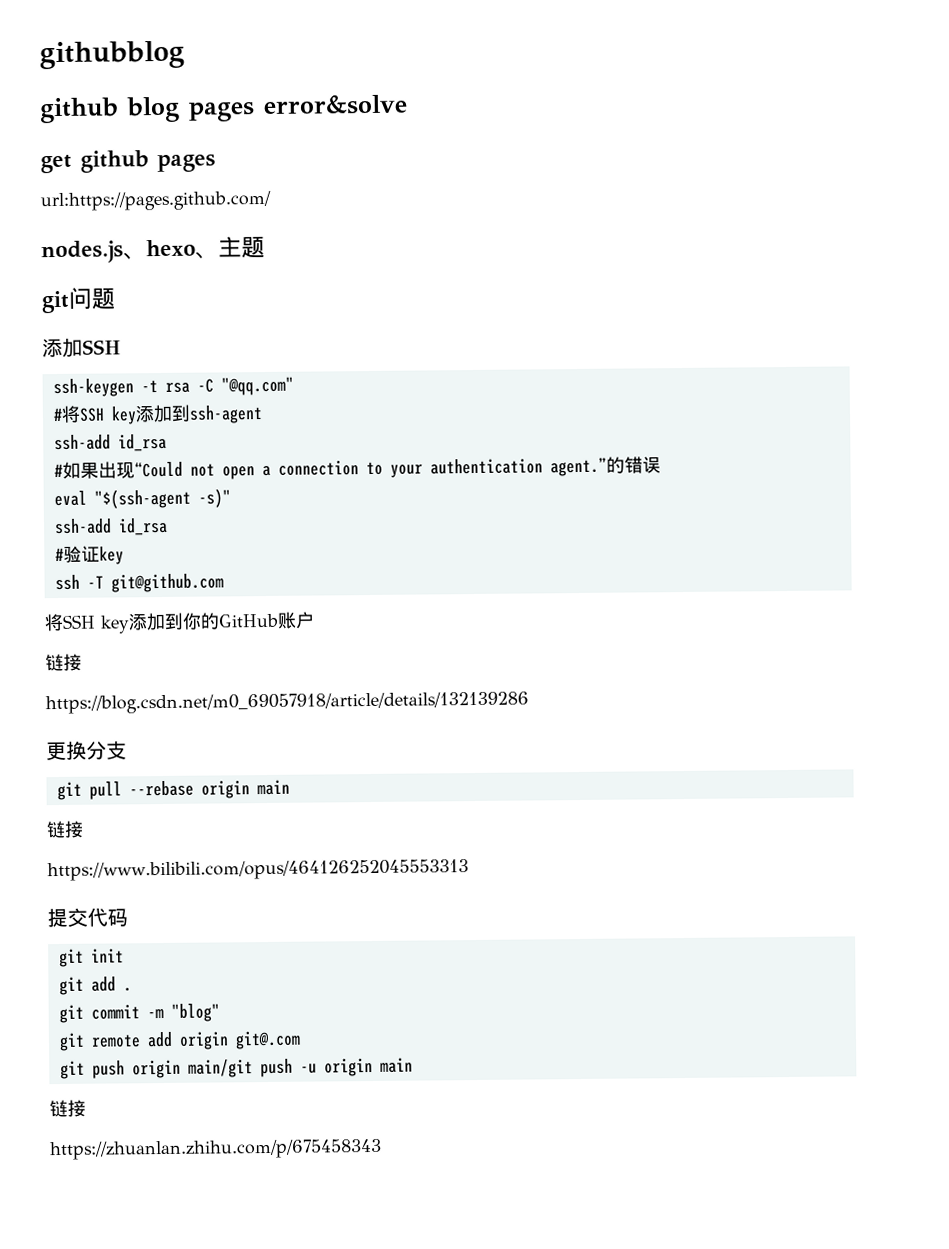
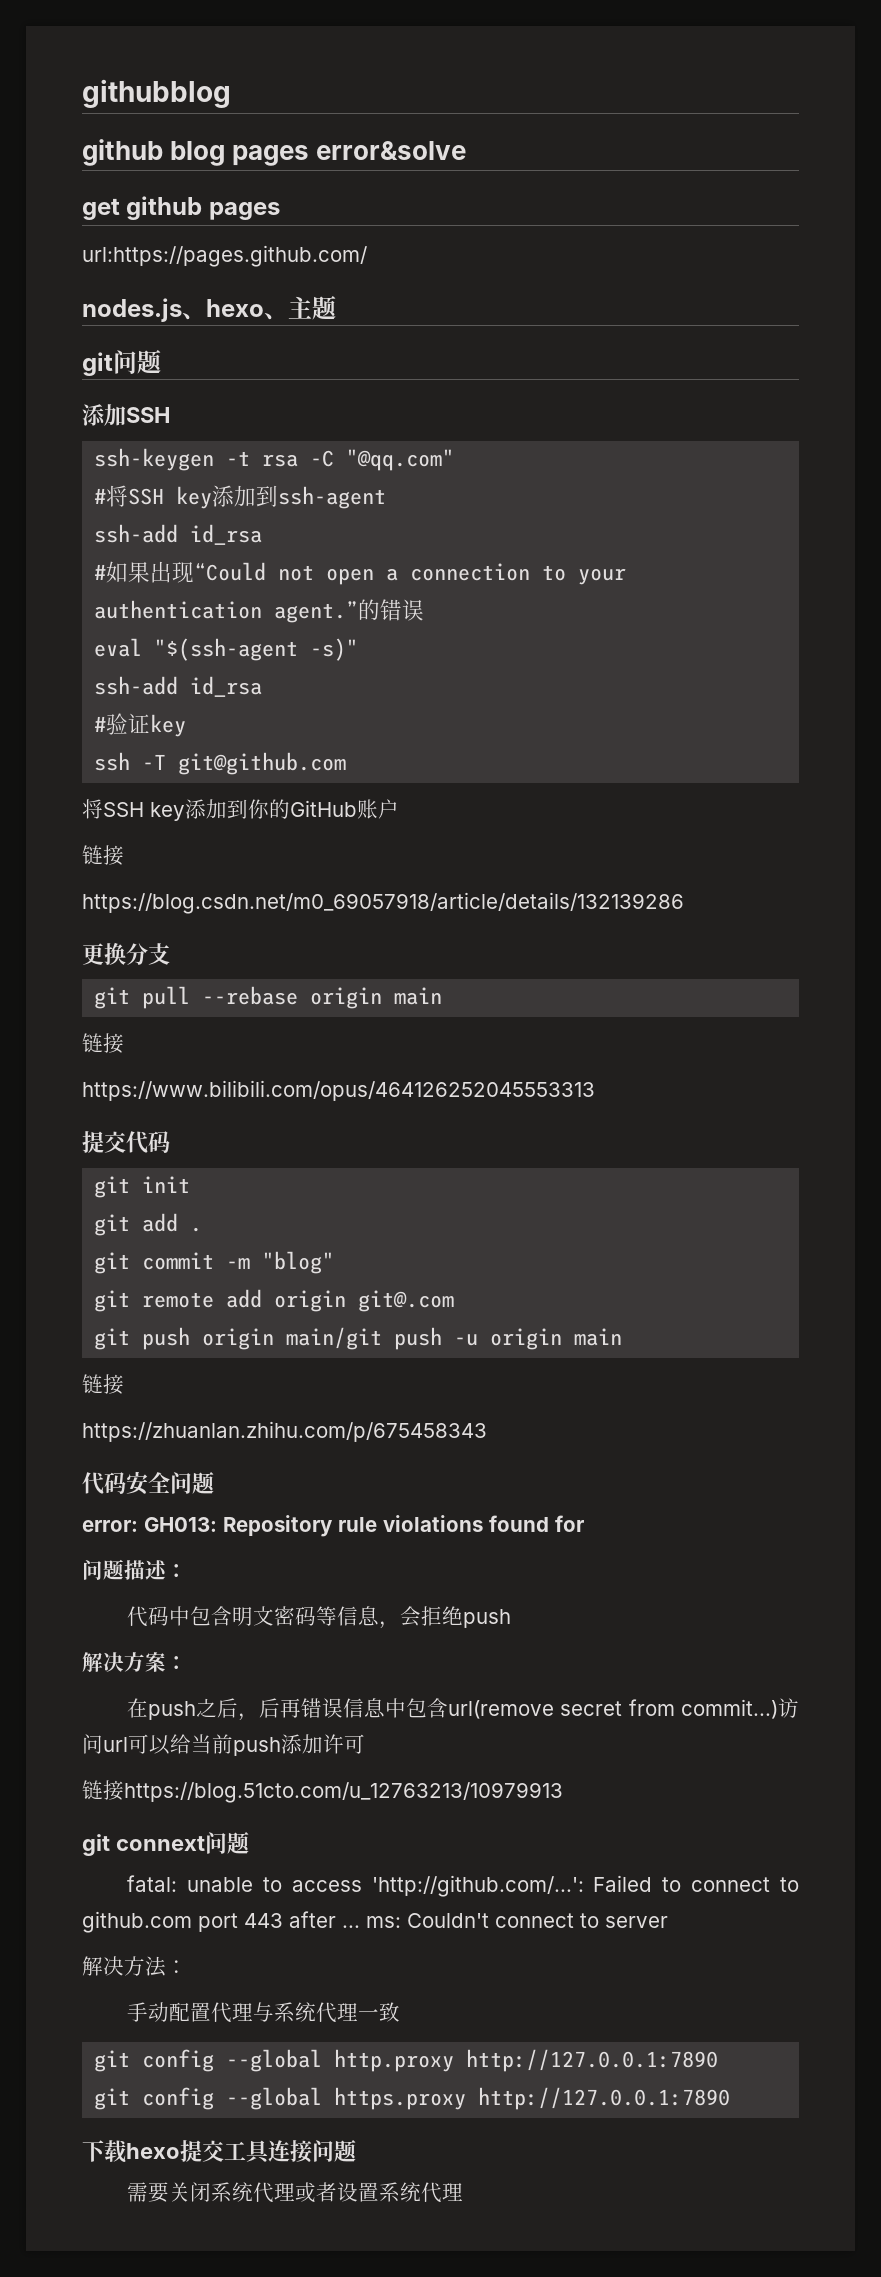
+ 代码安全问题
+ error: GH013: Repository rule violations found for
+ 问题描述：
+ 代码中包含明文密码等信息，会拒绝push
+ 解决方案：
+ 在push之后，后再错误信息中包含url(remove secret from commit...)访问url可以给当前push添加许可
+ 链接https://blog.51cto.com/u_12763213/10979913
+ git connext问题
+ fatal: unable to access 'http://github.com/...': Failed to connect to github.com port 443 after ... ms: Couldn't connect to server
+ 解决方法：
+ 手动配置代理与系统代理一致
+ git config --global http.proxy http://127.0.0.1:7890
+ git config --global https.proxy http://127.0.0.1:7890
+ 下载hexo提交工具连接问题
+ 需要关闭系统代理或者设置系统代理

